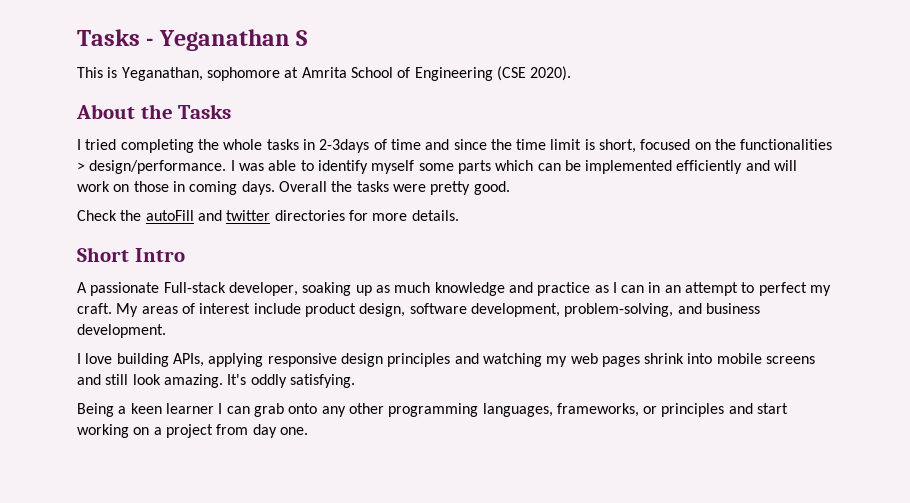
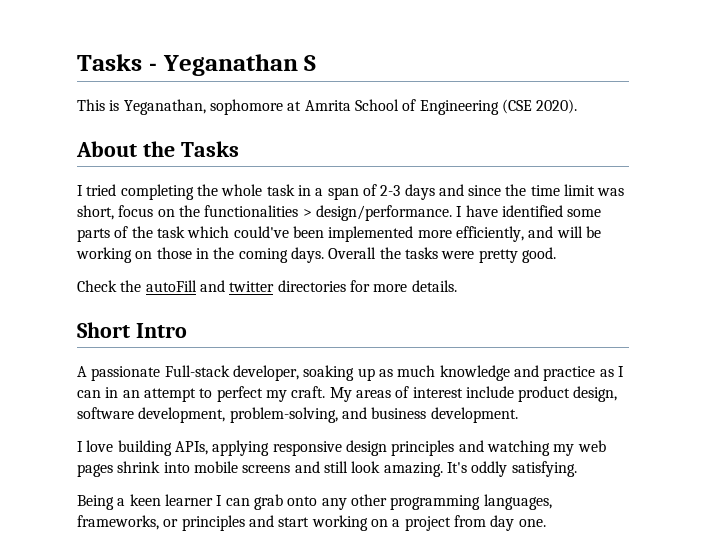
- I tried completing the whole tasks in 2-3days of time and since the time limit is short, focused on the functionalities > design/performance.
+ I tried completing the whole task in a span of 2-3 days and since the time limit was short, focus on the functionalities > design/performance.
- I was able to identify myself some parts which can be implemented efficiently and will work on those in coming days.
+ I have identified some parts of the task which could've been implemented more efficiently, and will be working on those in the coming days.

